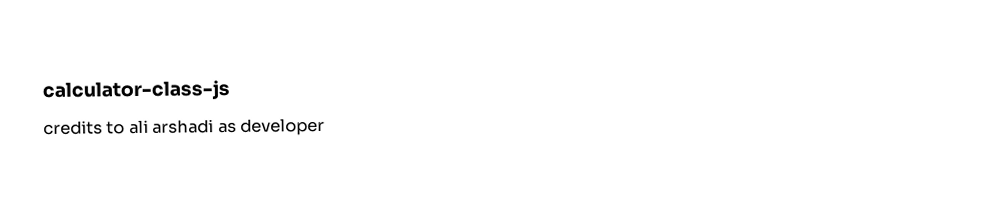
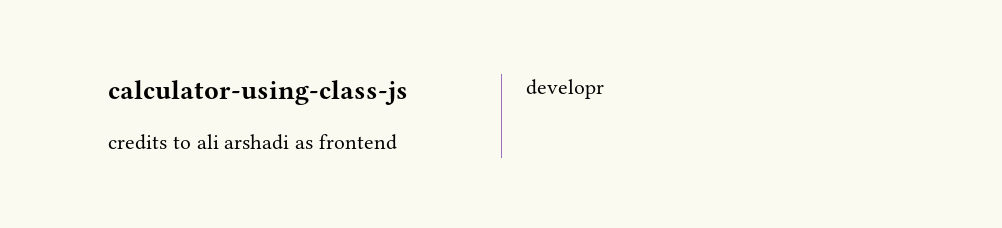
- calculator-class-js
+ calculator-using-class-js
- credits to ali arshadi as developer
+ credits to ali arshadi as frontend developr

